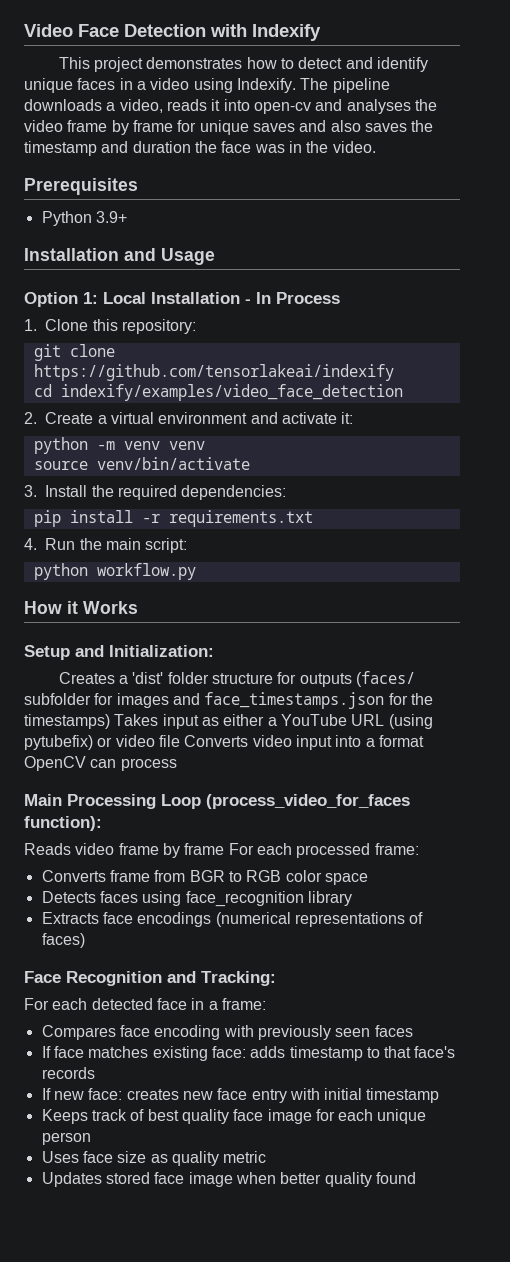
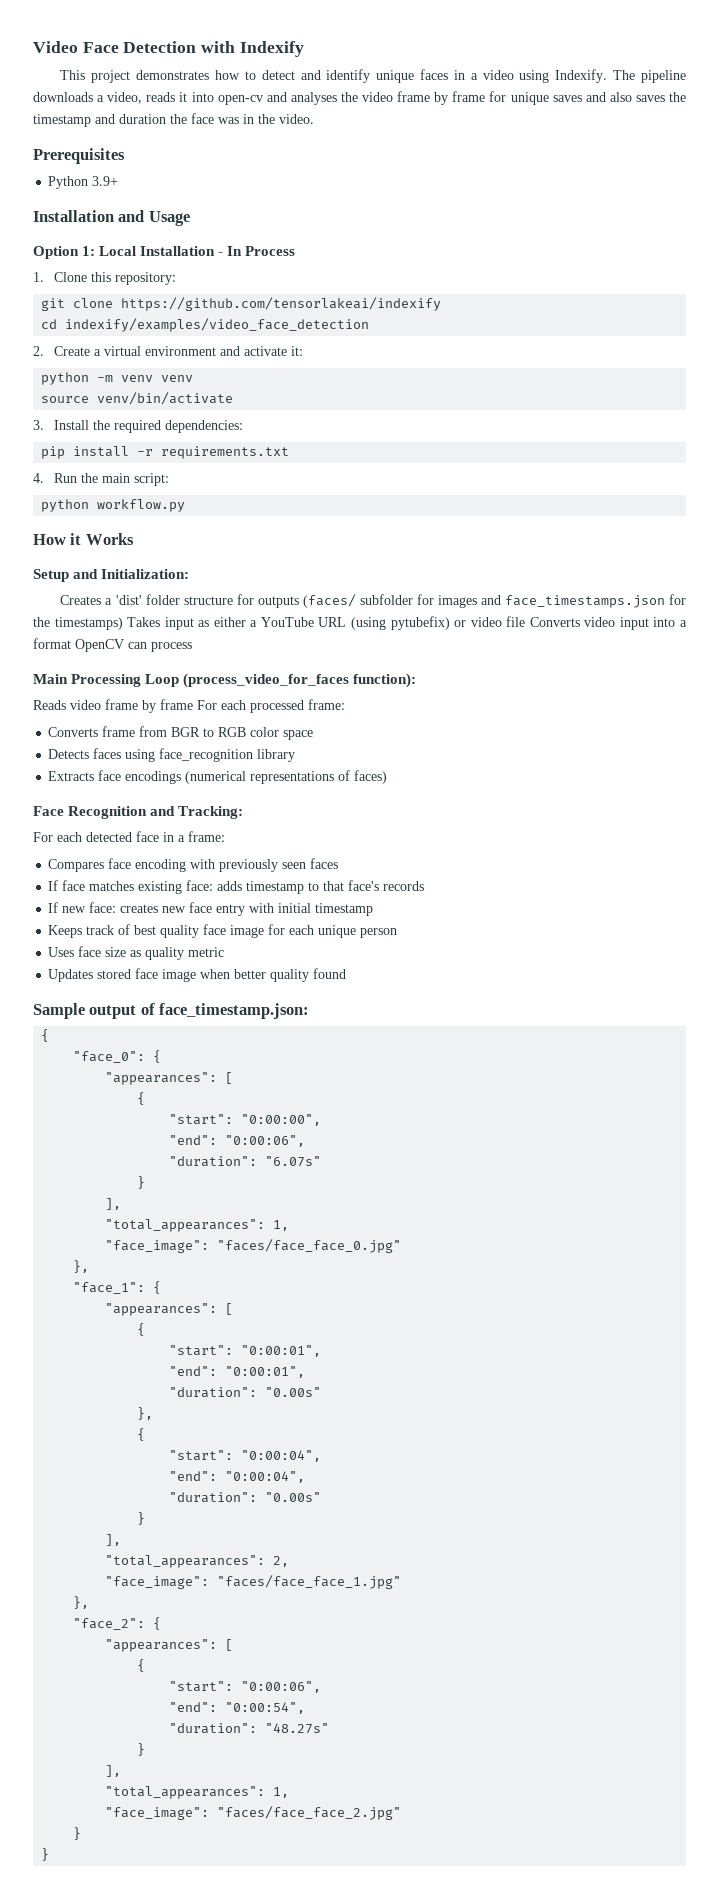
+ Sample output of face_timestamp.json:
+ {
+ "face_0": {
+ "appearances": [
+ {
+ "start": "0:00:00",
+ "end": "0:00:06",
+ "duration": "6.07s"
+ }
+ ],
+ "total_appearances": 1,
+ "face_image": "faces/face_face_0.jpg"
+ },
+ "face_1": {
+ "appearances": [
+ {
+ "start": "0:00:01",
+ "end": "0:00:01",
+ "duration": "0.00s"
+ },
+ {
+ "start": "0:00:04",
+ "end": "0:00:04",
+ "duration": "0.00s"
+ }
+ ],
+ "total_appearances": 2,
+ "face_image": "faces/face_face_1.jpg"
+ },
+ "face_2": {
+ "appearances": [
+ {
+ "start": "0:00:06",
+ "end": "0:00:54",
+ "duration": "48.27s"
+ }
+ ],
+ "total_appearances": 1,
+ "face_image": "faces/face_face_2.jpg"
+ }
+ }

